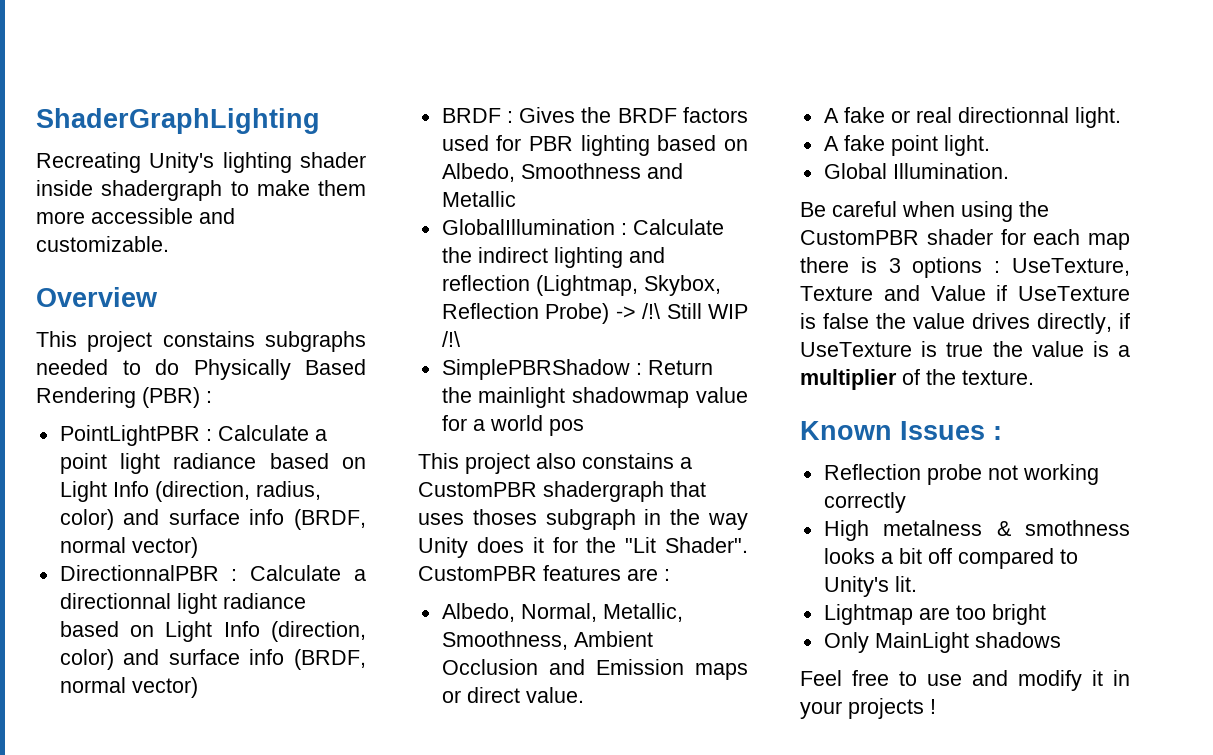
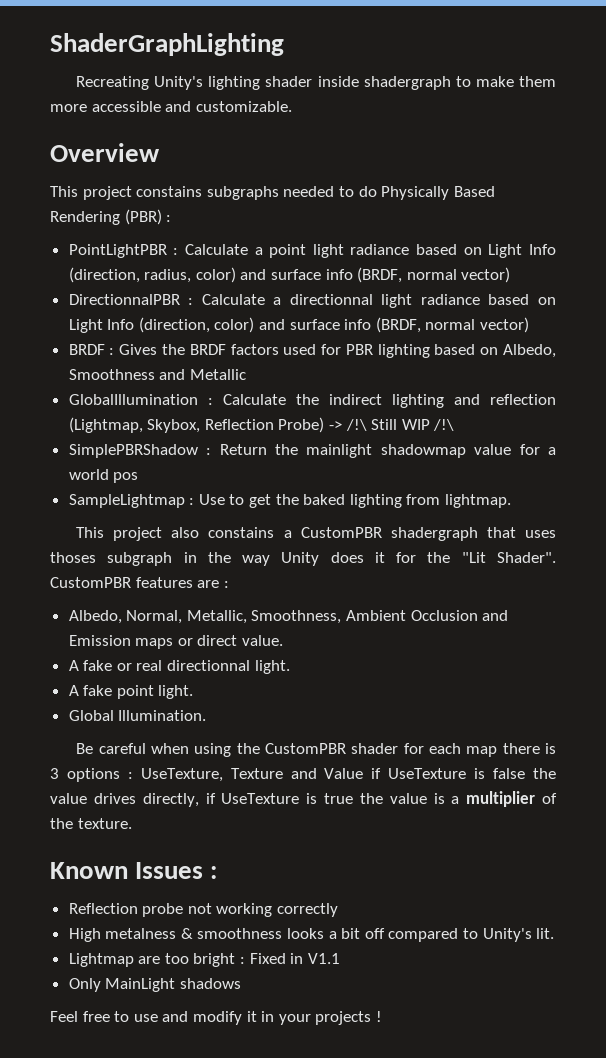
+ SampleLightmap : Use to get the baked lighting from lightmap.
- High metalness & smothness looks a bit off compared to Unity's lit.
+ High metalness & smoothness looks a bit off compared to Unity's lit.
- Lightmap are too bright
+ Lightmap are too bright : Fixed in V1.1

